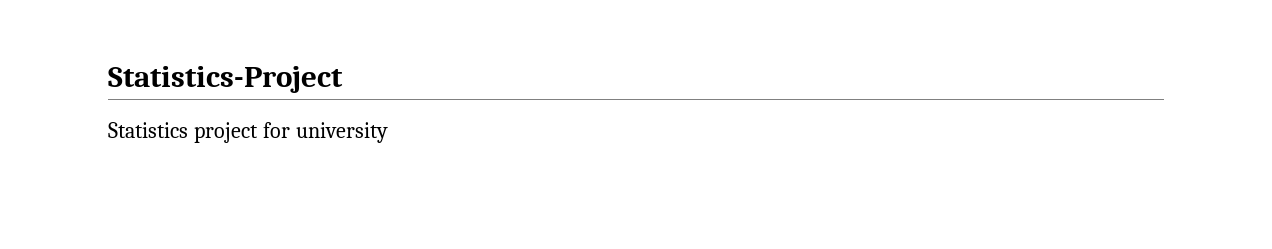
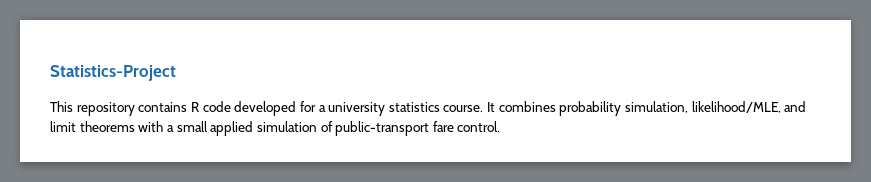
- Statistics project for university
+ This repository contains R code developed for a university statistics course. It combines probability simulation, likelihood/MLE, and limit theorems with a small applied simulation of public-transport fare control.

